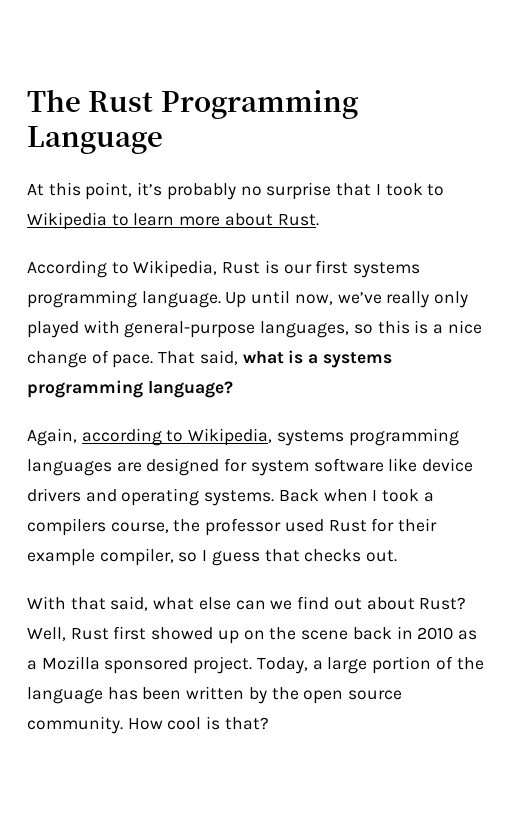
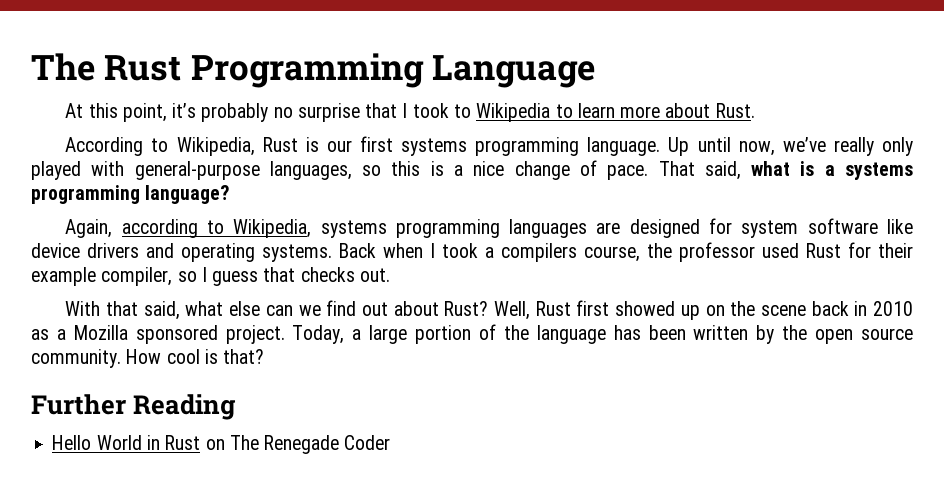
+ Further Reading
+ Hello World in Rust on The Renegade Coder

